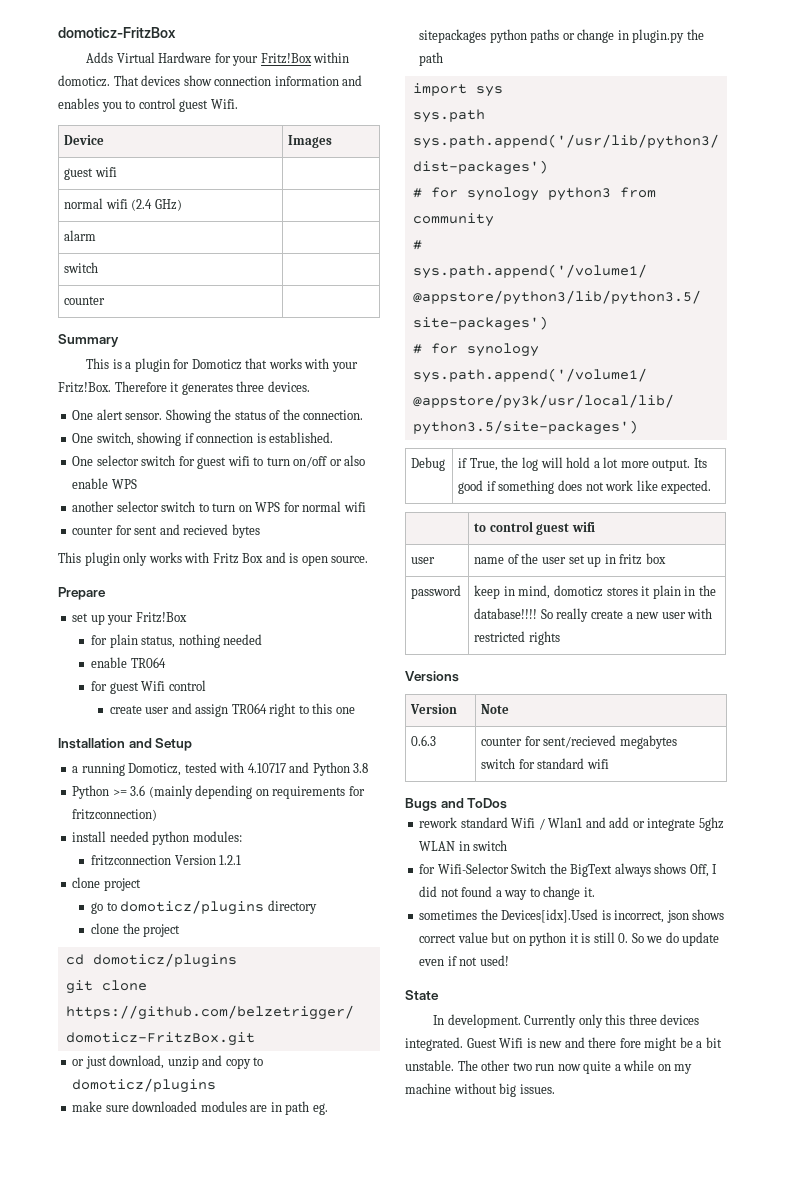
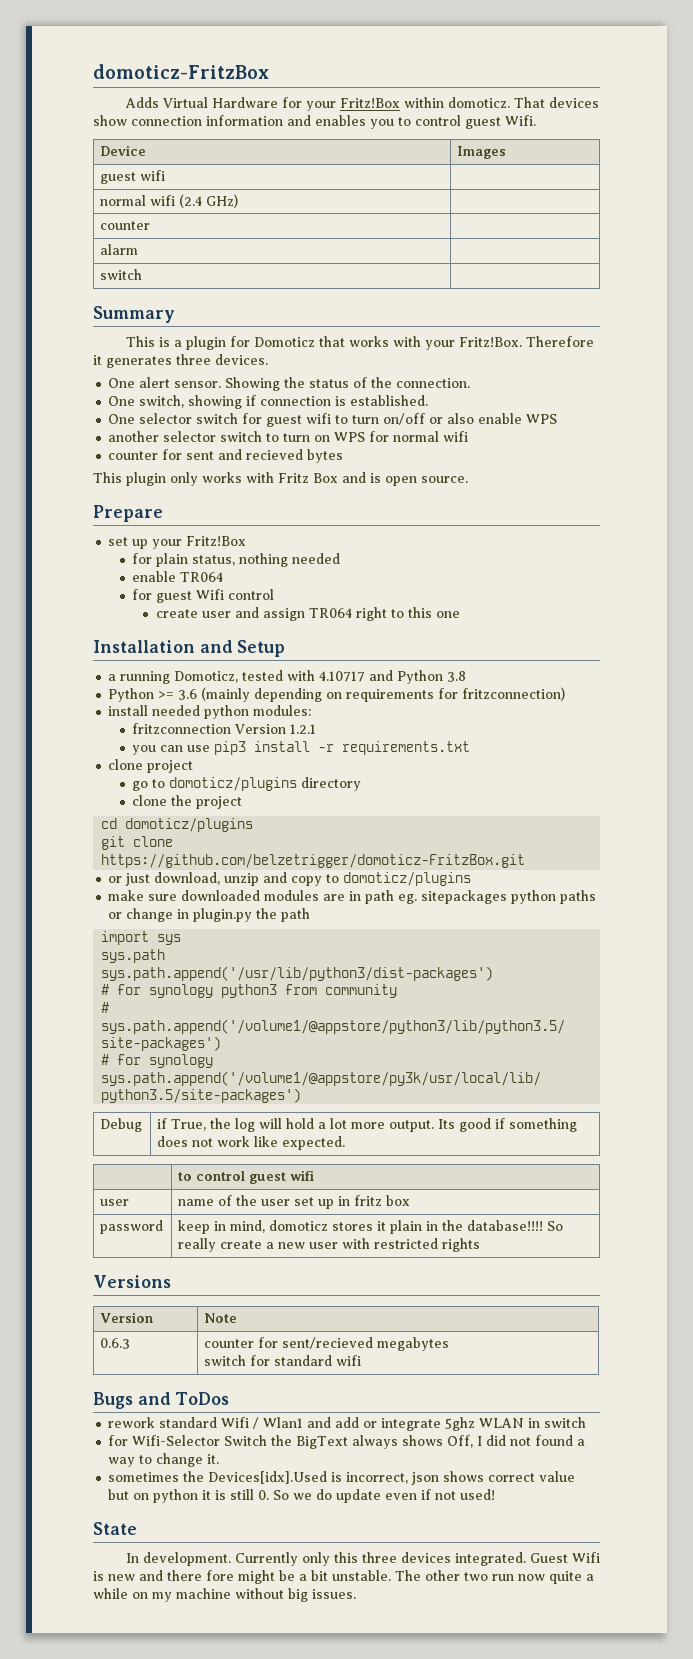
+ counter |
- counter |
+ you can use pip3 install -r requirements.txt

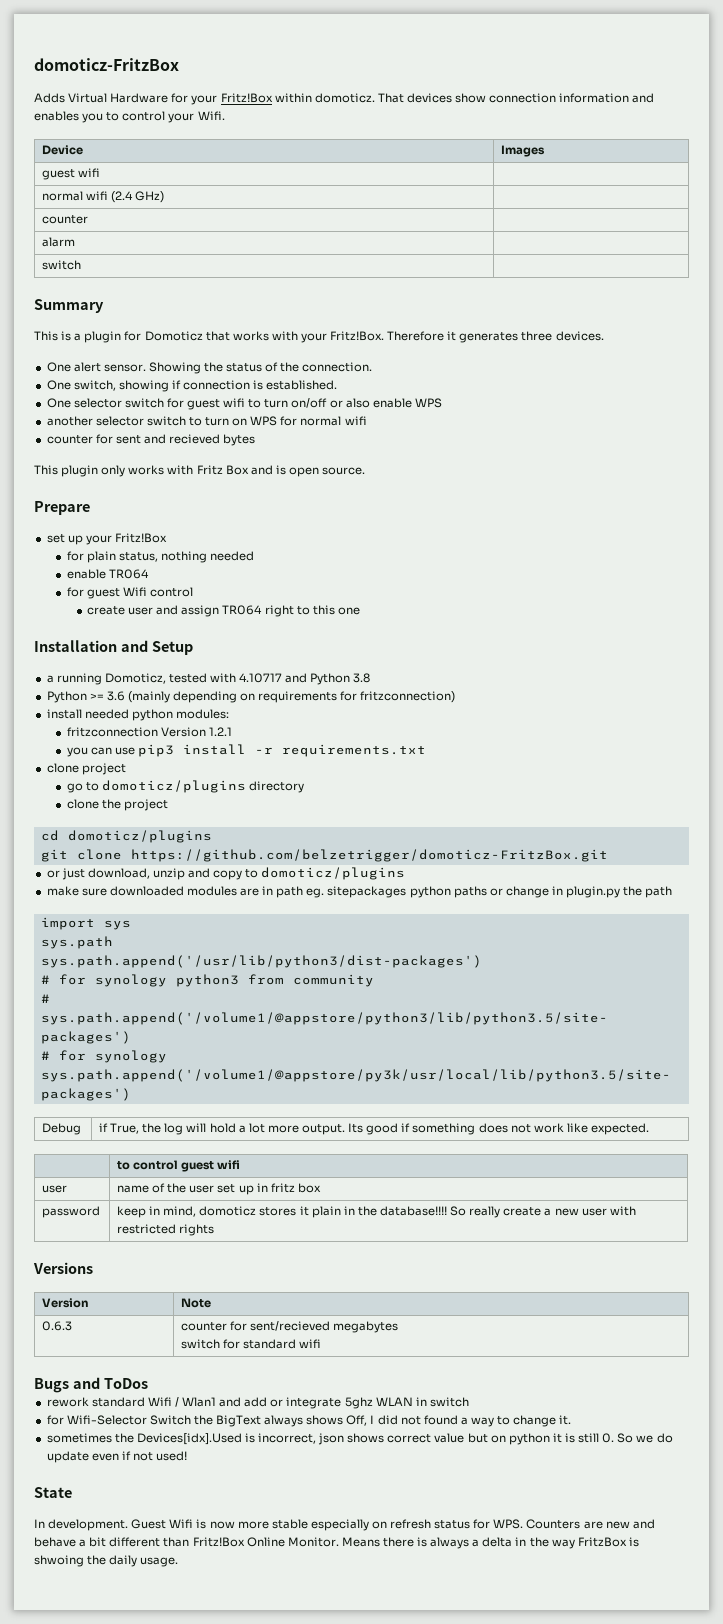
- That devices show connection information and enables you to control guest Wifi.
+ That devices show connection information and enables you to control your Wifi.
- Currently only this three devices integrated. Guest Wifi is new and there fore might be a bit unstable. The other two run now quite a while on my machine without big issues.
+ Guest Wifi is now more stable especially on refresh status for WPS. Counters are new and behave a bit different than Fritz!Box Online Monitor. Means there is always a delta in the way FritzBox is shwoing the daily usage.

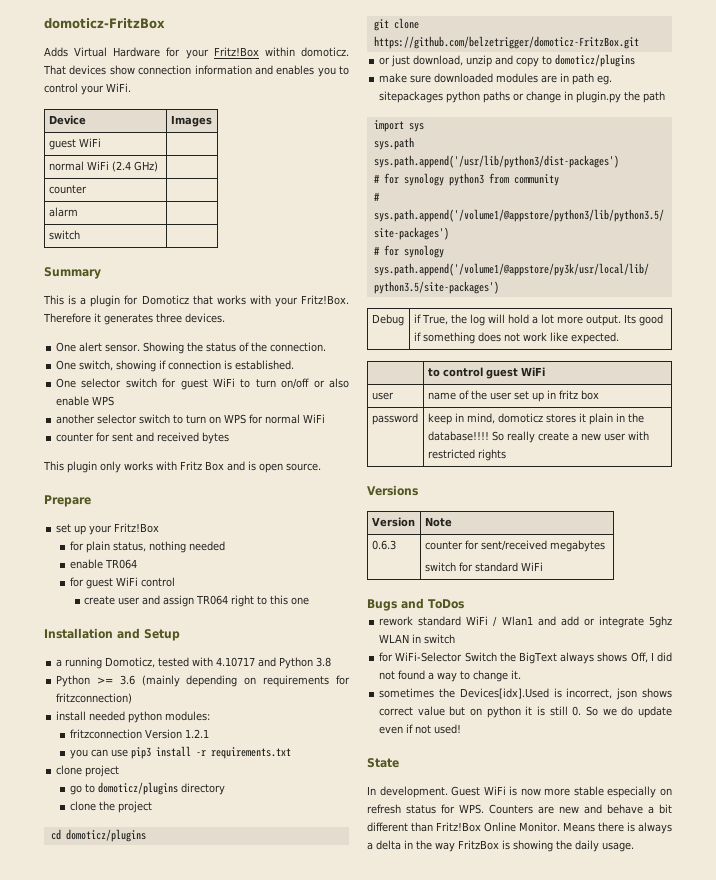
- That devices show connection information and enables you to control your Wifi.
+ That devices show connection information and enables you to control your WiFi.
- guest wifi |
- normal wifi (2.4 GHz) |
+ guest WiFi |
+ normal WiFi (2.4 GHz) |
- One selector switch for guest wifi to turn on/off or also enable WPS
+ One selector switch for guest WiFi to turn on/off or also enable WPS
- another selector switch to turn on WPS for normal wifi
+ another selector switch to turn on WPS for normal WiFi
- counter for sent and recieved bytes
+ counter for sent and received bytes
- for guest Wifi control
+ for guest WiFi control
- | to control guest wifi
+ | to control guest WiFi
- 0.6.3 | counter for sent/recieved megabytes
- switch for standard wifi
+ 0.6.3 | counter for sent/received megabytes
+ switch for standard WiFi
- rework standard Wifi / Wlan1 and add or integrate 5ghz WLAN in switch
+ rework standard WiFi / Wlan1 and add or integrate 5ghz WLAN in switch
- for Wifi-Selector Switch the BigText always shows Off, I did not found a way to change it.
+ for WiFi-Selector Switch the BigText always shows Off, I did not found a way to change it.
- Guest Wifi is now more stable especially on refresh status for WPS. Counters are new and behave a bit different than Fritz!Box Online Monitor.
+ Guest WiFi is now more stable especially on refresh status for WPS. Counters are new and behave a bit different than Fritz!Box Online Monitor.
- Means there is always a delta in the way FritzBox is shwoing the daily usage.
+ Means there is always a delta in the way FritzBox is showing the daily usage.

